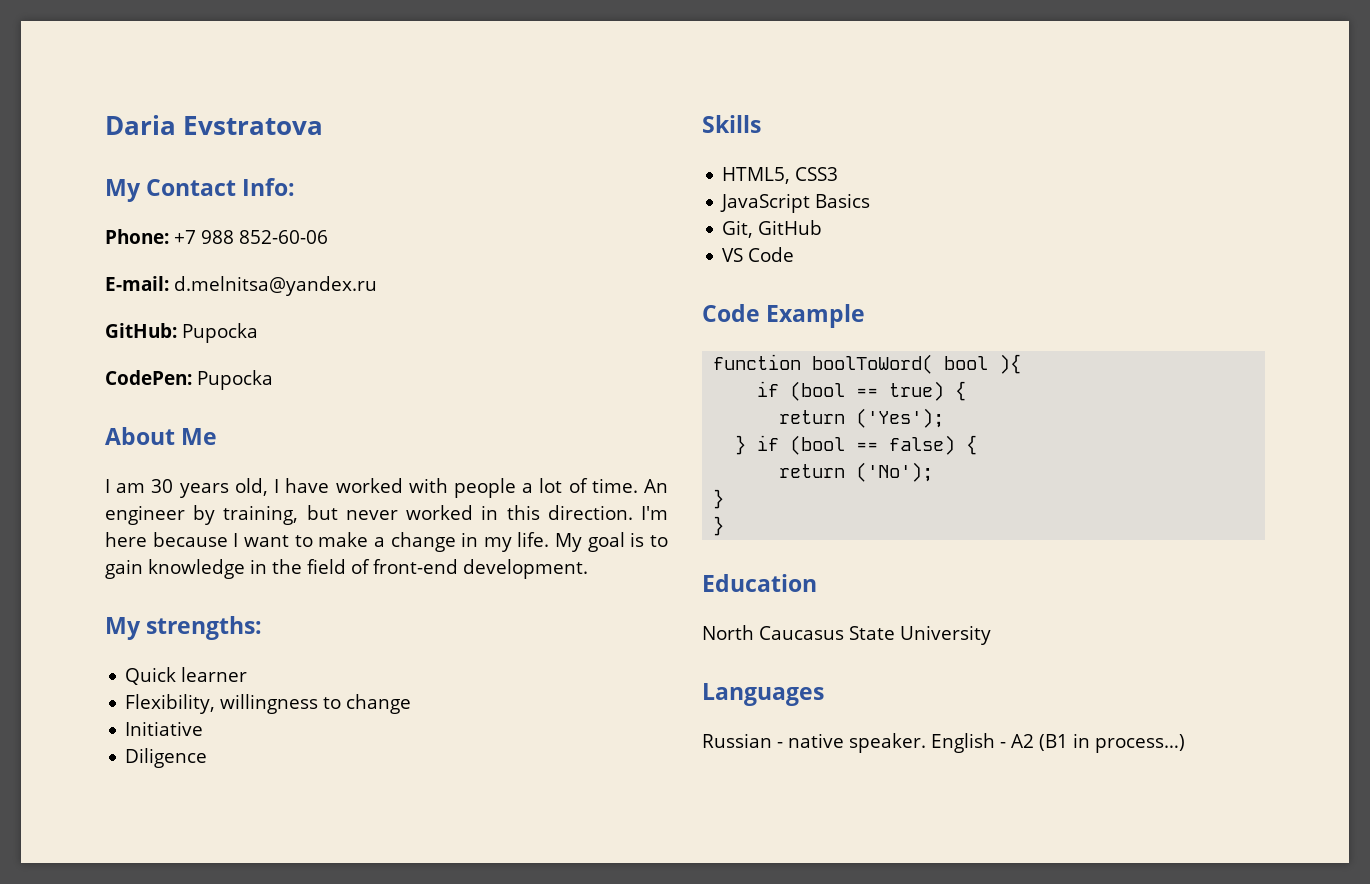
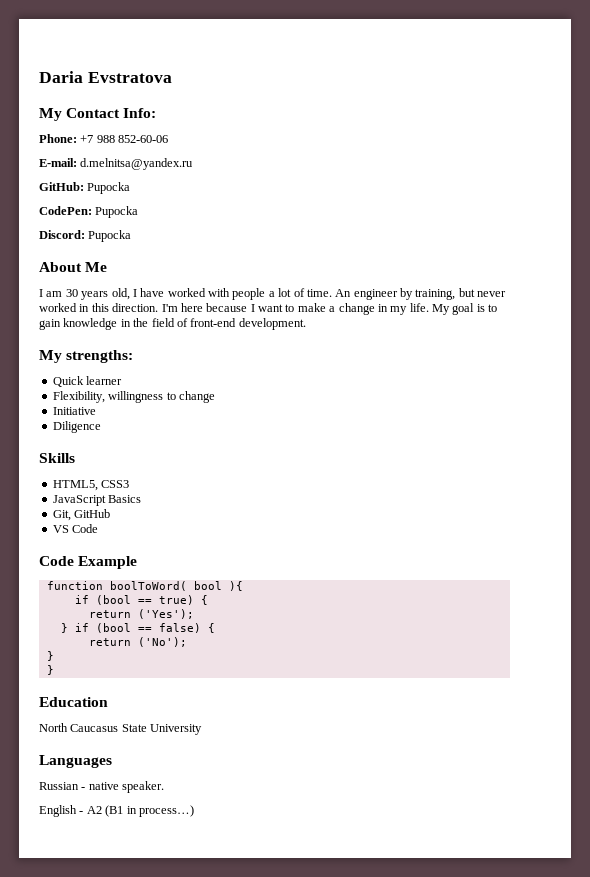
+ Discord: Pupocka
- Russian - native speaker. English - A2 (B1 in process…)
+ Russian - native speaker.
+ English - A2 (B1 in process…)

